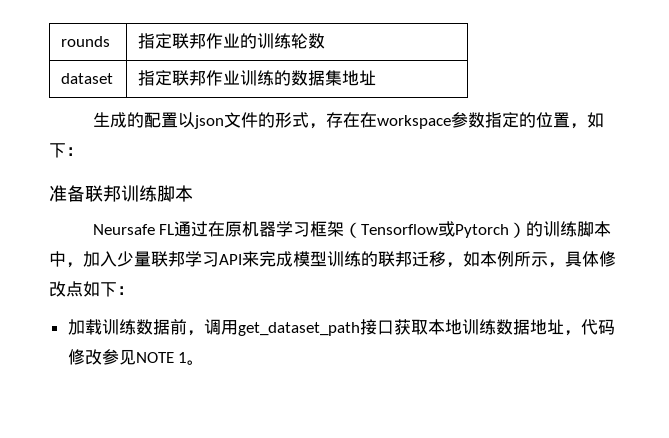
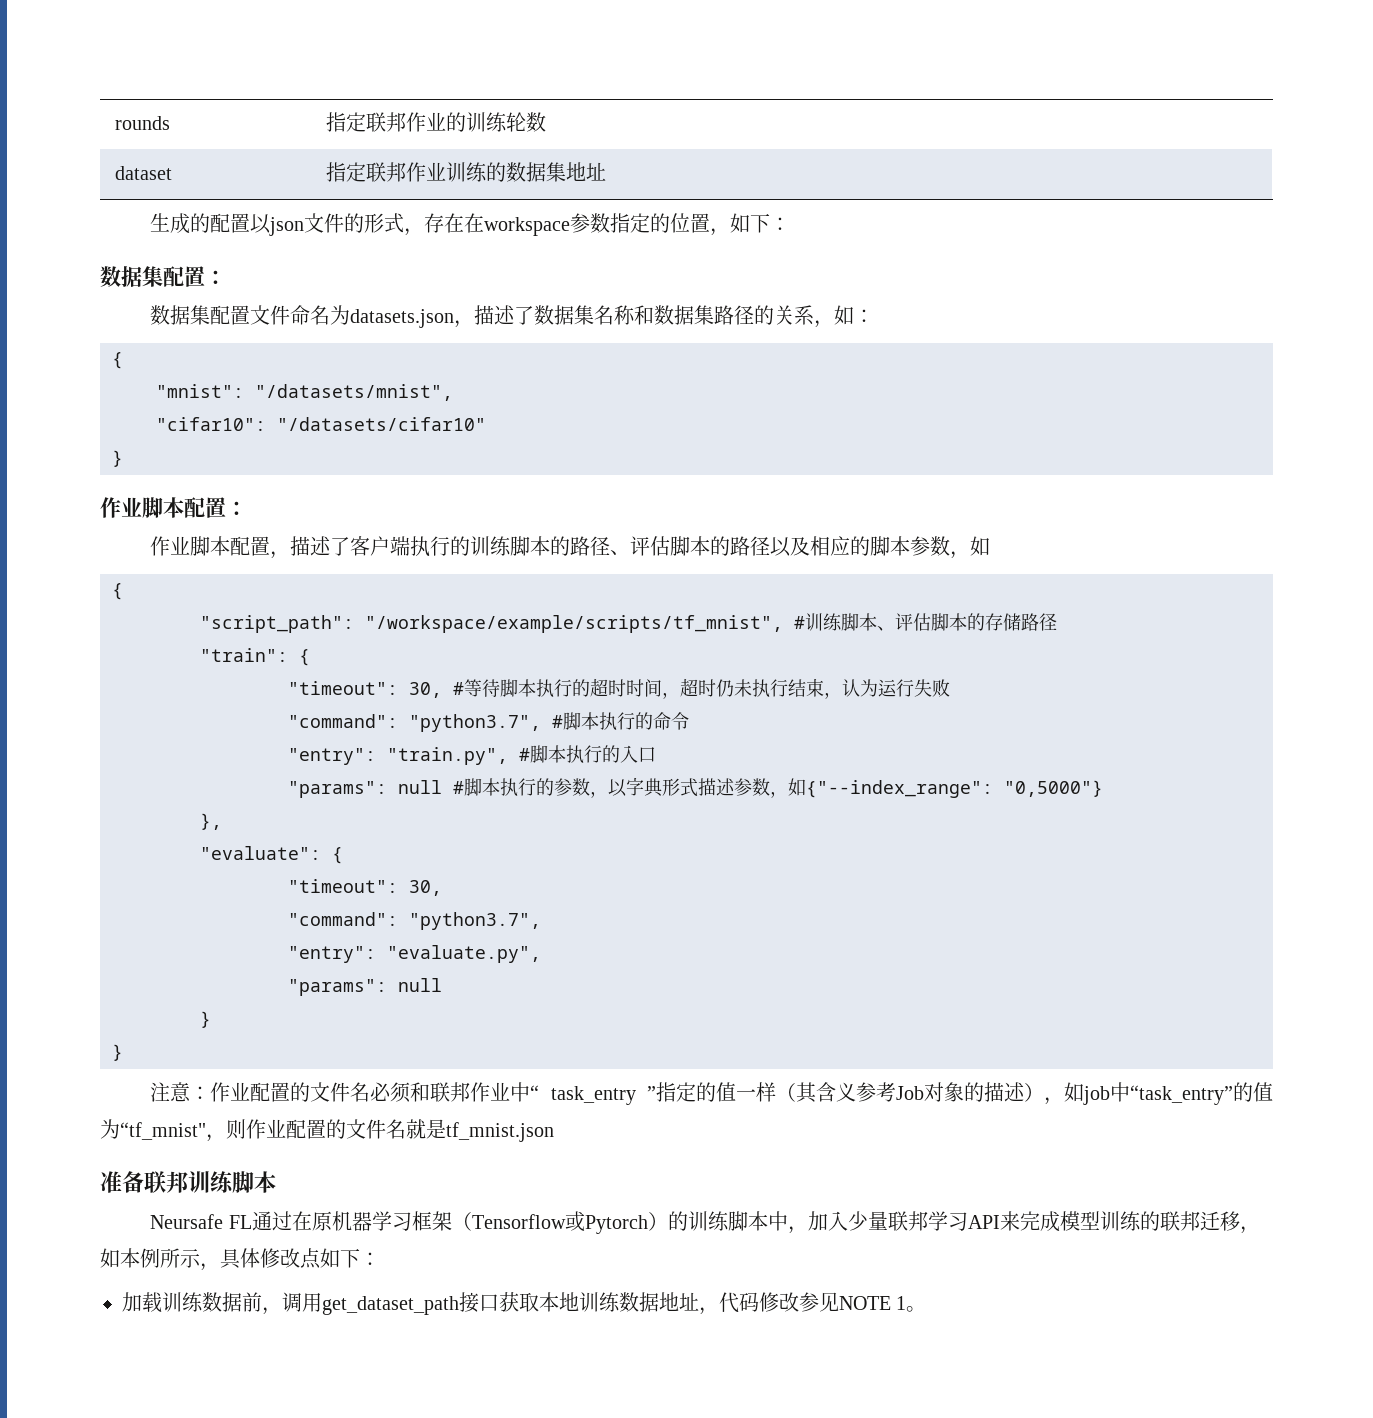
+ 数据集配置：
+ 数据集配置文件命名为datasets.json，描述了数据集名称和数据集路径的关系，如：
+ {
+ "mnist": "/datasets/mnist",
+ "cifar10": "/datasets/cifar10"
+ }
+ 作业脚本配置：
+ 作业脚本配置，描述了客户端执行的训练脚本的路径、评估脚本的路径以及相应的脚本参数，如
+ {
+ "script_path": "/workspace/example/scripts/tf_mnist", #训练脚本、评估脚本的存储路径
+ "train": {
+ "timeout": 30, #等待脚本执行的超时时间，超时仍未执行结束，认为运行失败
+ "command": "python3.7", #脚本执行的命令
+ "entry": "train.py", #脚本执行的入口
+ "params": null #脚本执行的参数，以字典形式描述参数，如{"--index_range": "0,5000"}
+ },
+ "evaluate": {
+ "timeout": 30,
+ "command": "python3.7",
+ "entry": "evaluate.py",
+ "params": null
+ }
+ }
+ 注意：作业配置的文件名必须和联邦作业中“ task_entry ”指定的值一样（其含义参考Job对象的描述），如job中“task_entry”的值为“tf_mnist"，则作业配置的文件名就是tf_mnist.json

